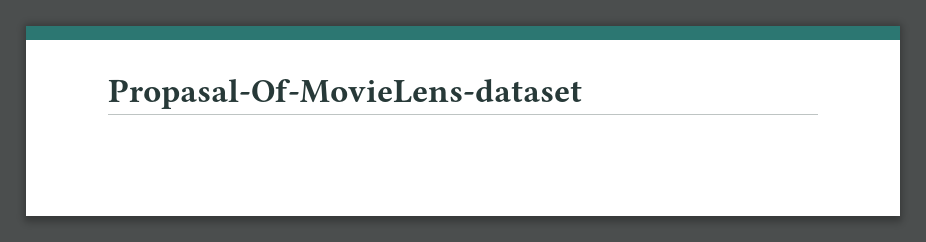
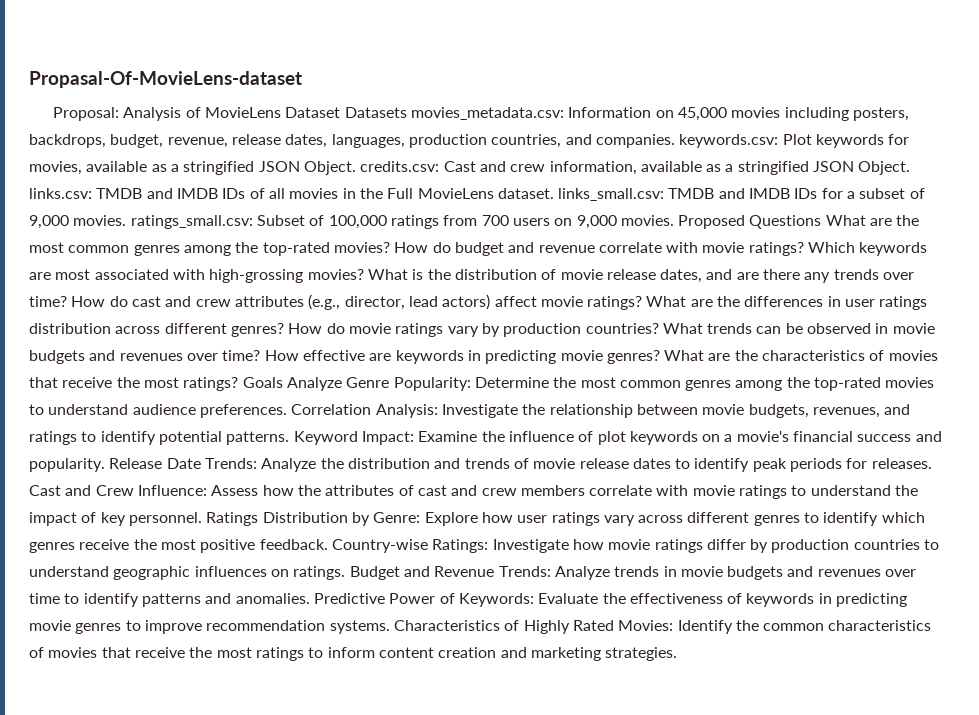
+ Proposal: Analysis of MovieLens Dataset Datasets movies_metadata.csv: Information on 45,000 movies including posters, backdrops, budget, revenue, release dates, languages, production countries, and companies. keywords.csv: Plot keywords for movies, available as a stringified JSON Object. credits.csv: Cast and crew information, available as a stringified JSON Object. links.csv: TMDB and IMDB IDs of all movies in the Full MovieLens dataset. links_small.csv: TMDB and IMDB IDs for a subset of 9,000 movies. ratings_small.csv: Subset of 100,000 ratings from 700 users on 9,000 movies. Proposed Questions What are the most common genres among the top-rated movies? How do budget and revenue correlate with movie ratings? Which keywords are most associated with high-grossing movies? What is the distribution of movie release dates, and are there any trends over time? How do cast and crew attributes (e.g., director, lead actors) affect movie ratings? What are the differences in user ratings distribution across different genres? How do movie ratings vary by production countries? What trends can be observed in movie budgets and revenues over time? How effective are keywords in predicting movie genres? What are the characteristics of movies that receive the most ratings? Goals Analyze Genre Popularity: Determine the most common genres among the top-rated movies to understand audience preferences. Correlation Analysis: Investigate the relationship between movie budgets, revenues, and ratings to identify potential patterns. Keyword Impact: Examine the influence of plot keywords on a movie's financial success and popularity. Release Date Trends: Analyze the distribution and trends of movie release dates to identify peak periods for releases. Cast and Crew Influence: Assess how the attributes of cast and crew members correlate with movie ratings to understand the impact of key personnel. Ratings Distribution by Genre: Explore how user ratings vary across different genres to identify which genres receive the most positive feedback. Country-wise Ratings: Investigate how movie ratings differ by production countries to understand geographic influences on ratings. Budget and Revenue Trends: Analyze trends in movie budgets and revenues over time to identify patterns and anomalies. Predictive Power of Keywords: Evaluate the effectiveness of keywords in predicting movie genres to improve recommendation systems. Characteristics of Highly Rated Movies: Identify the common characteristics of movies that receive the most ratings to inform content creation and marketing strategies.

